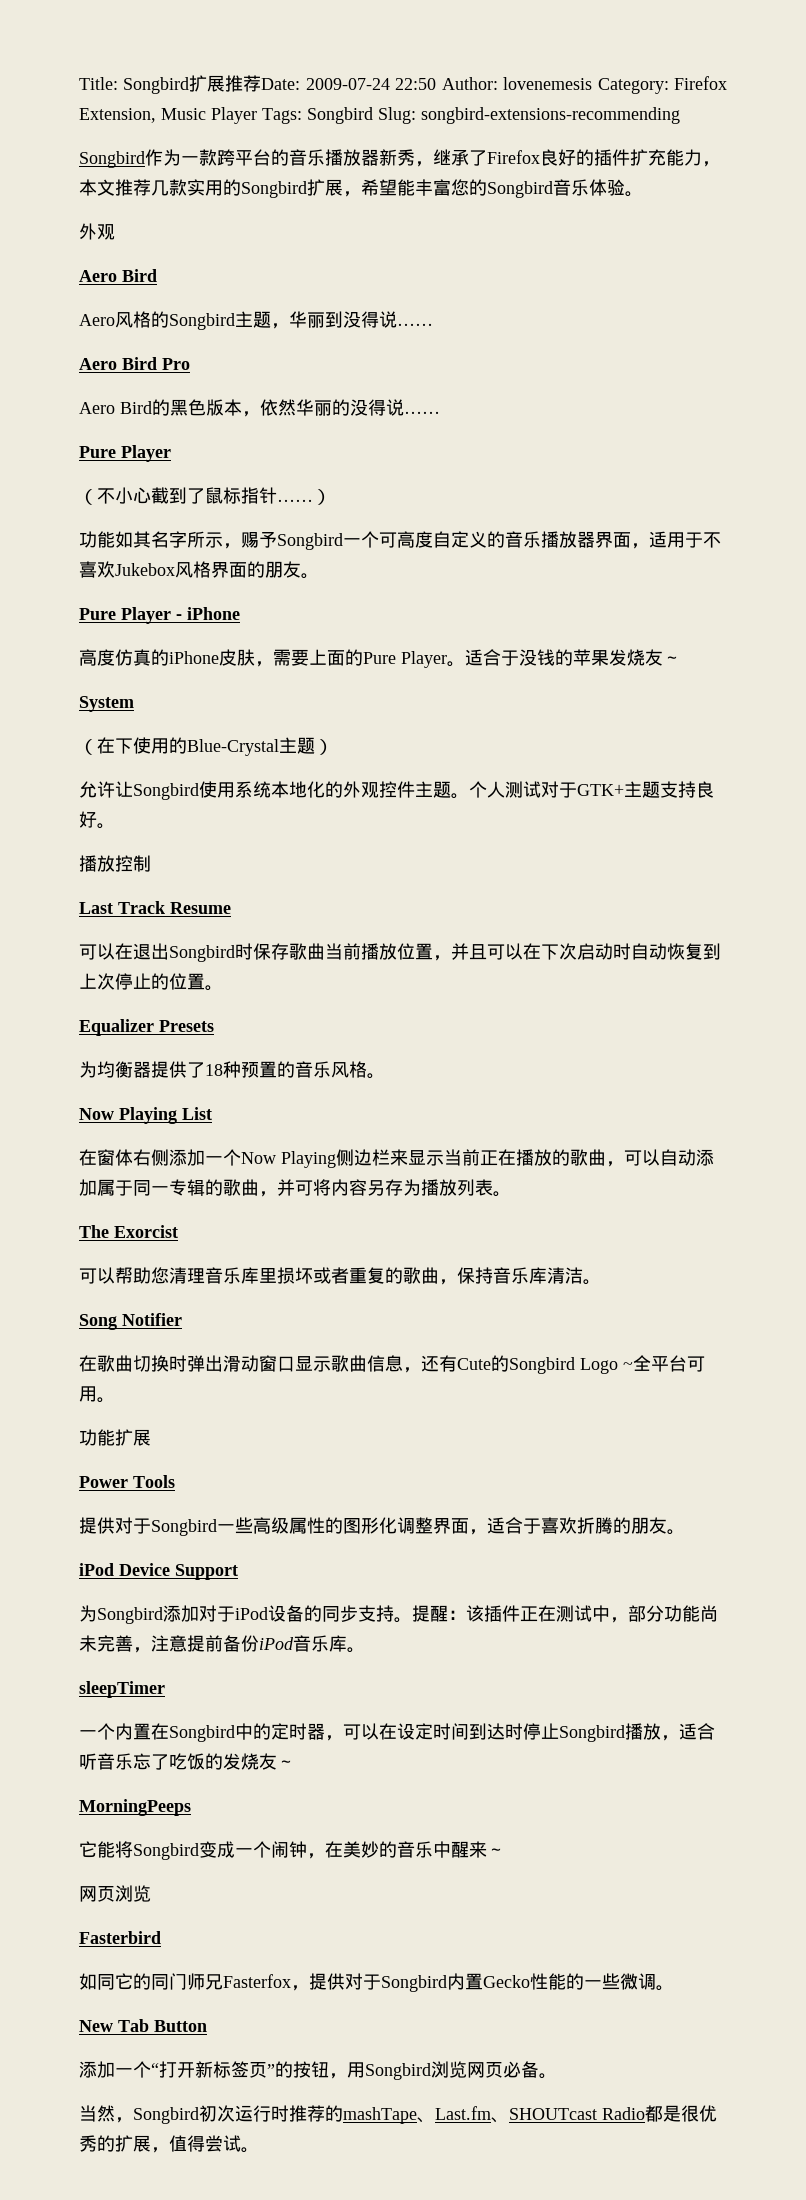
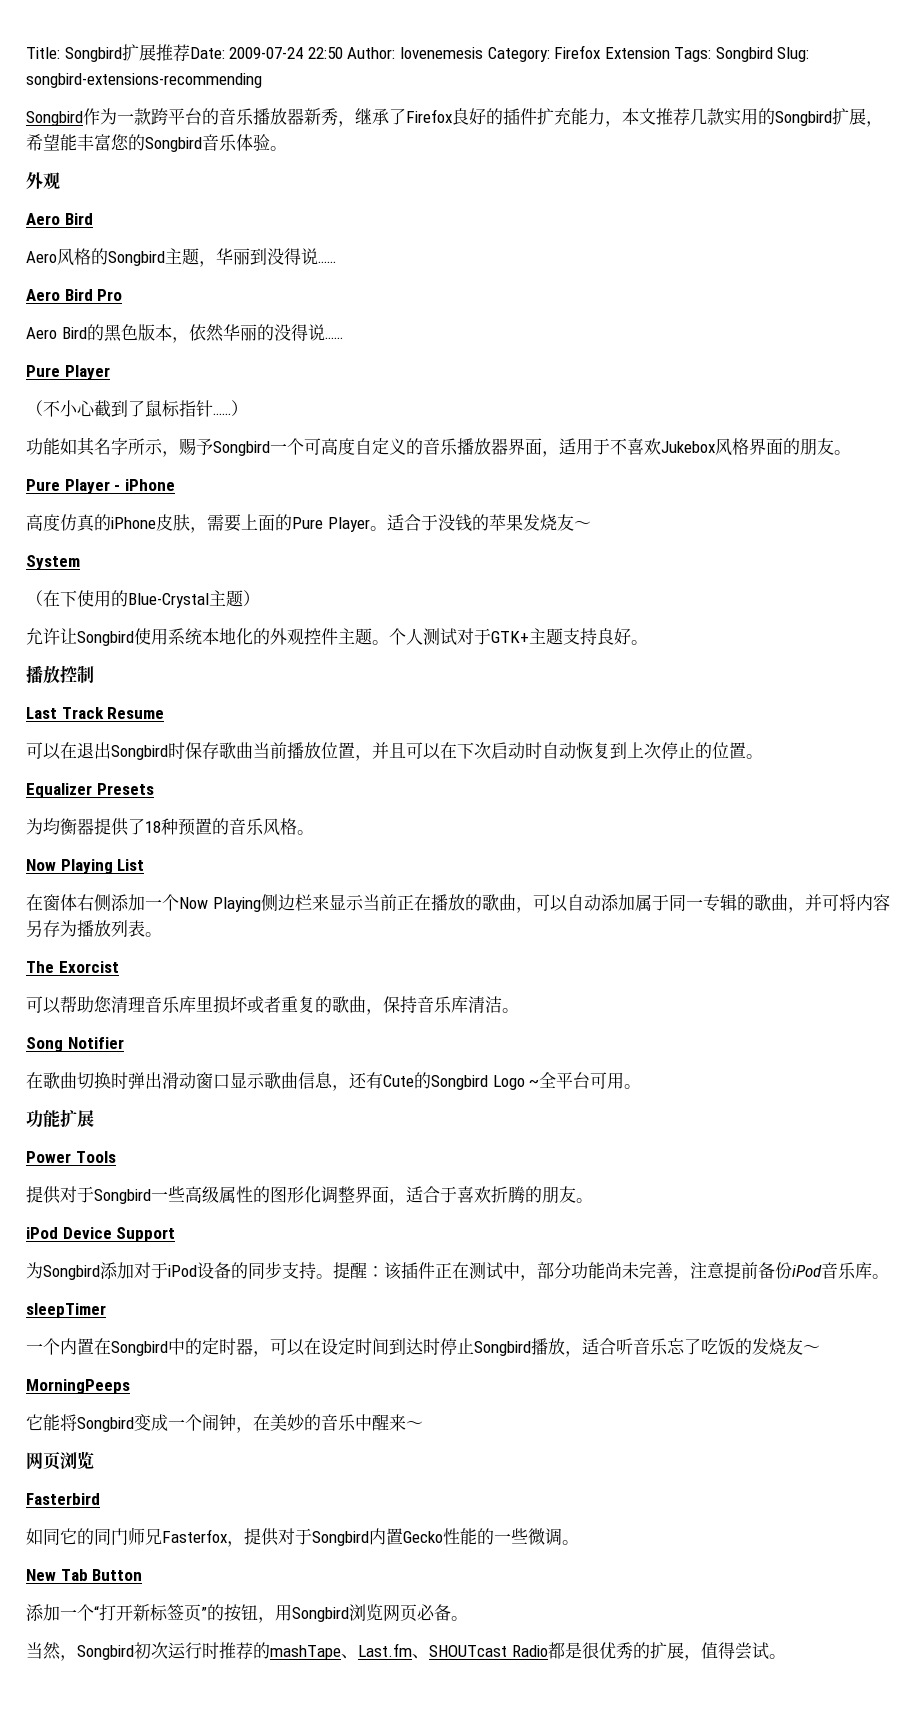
- Title: Songbird扩展推荐Date: 2009-07-24 22:50 Author: lovenemesis Category: Firefox Extension, Music Player Tags: Songbird Slug: songbird-extensions-recommending
+ Title: Songbird扩展推荐Date: 2009-07-24 22:50 Author: lovenemesis Category: Firefox Extension Tags: Songbird Slug: songbird-extensions-recommending

